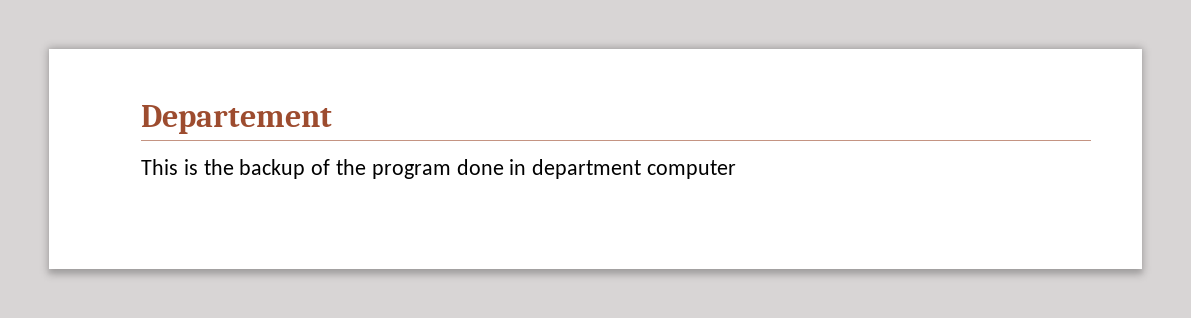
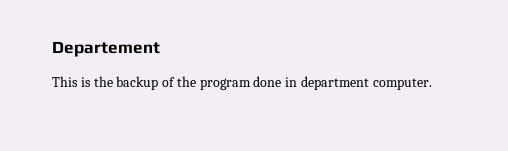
- This is the backup of the program done in department computer
+ This is the backup of the program done in department computer.

